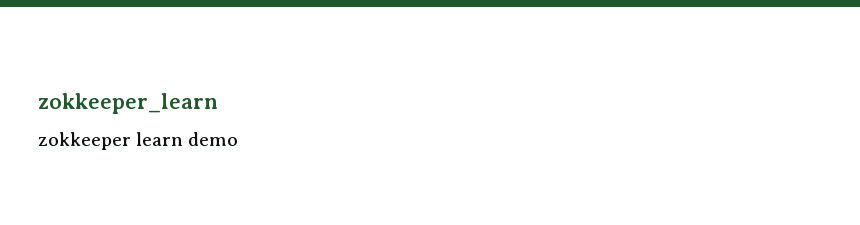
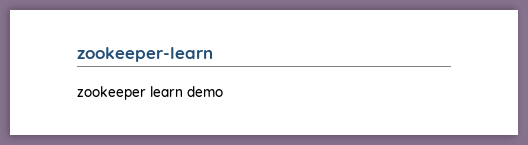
- zokkeeper_learn
- zokkeeper learn demo
+ zookeeper-learn
+ zookeeper learn demo

